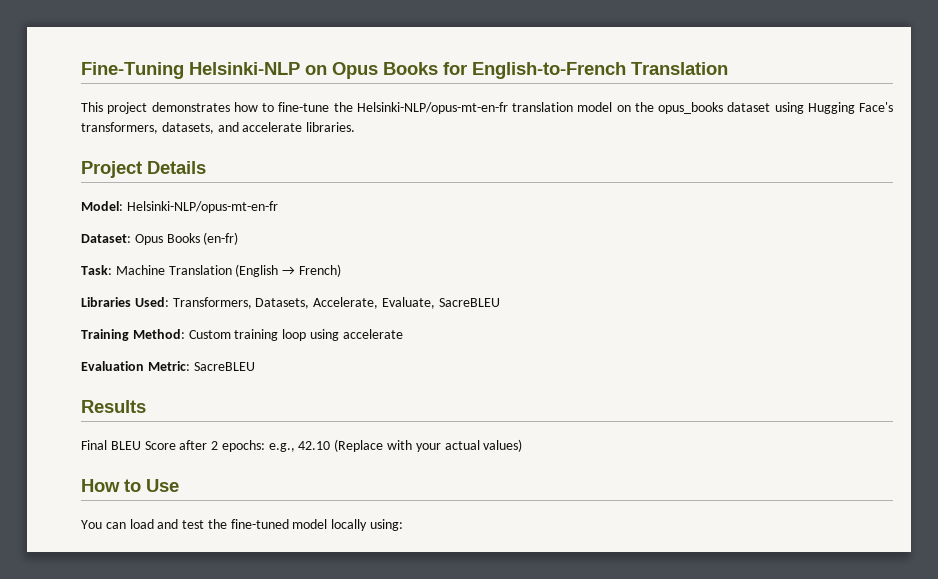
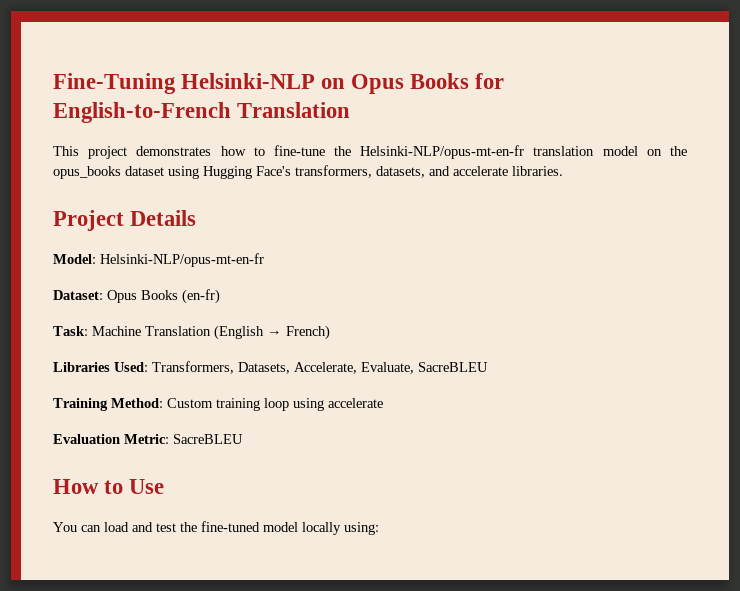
- Results
- Final BLEU Score after 2 epochs: e.g., 42.10 (Replace with your actual values)

